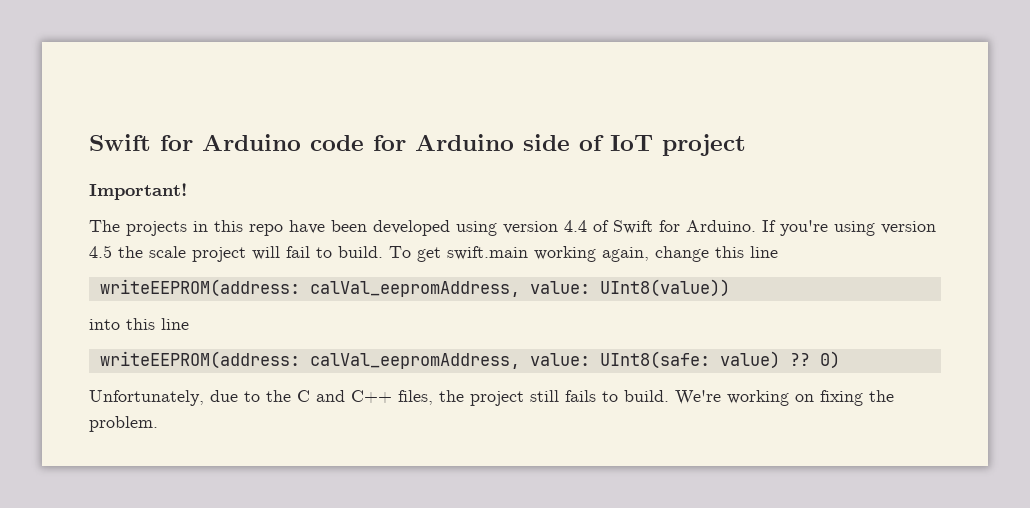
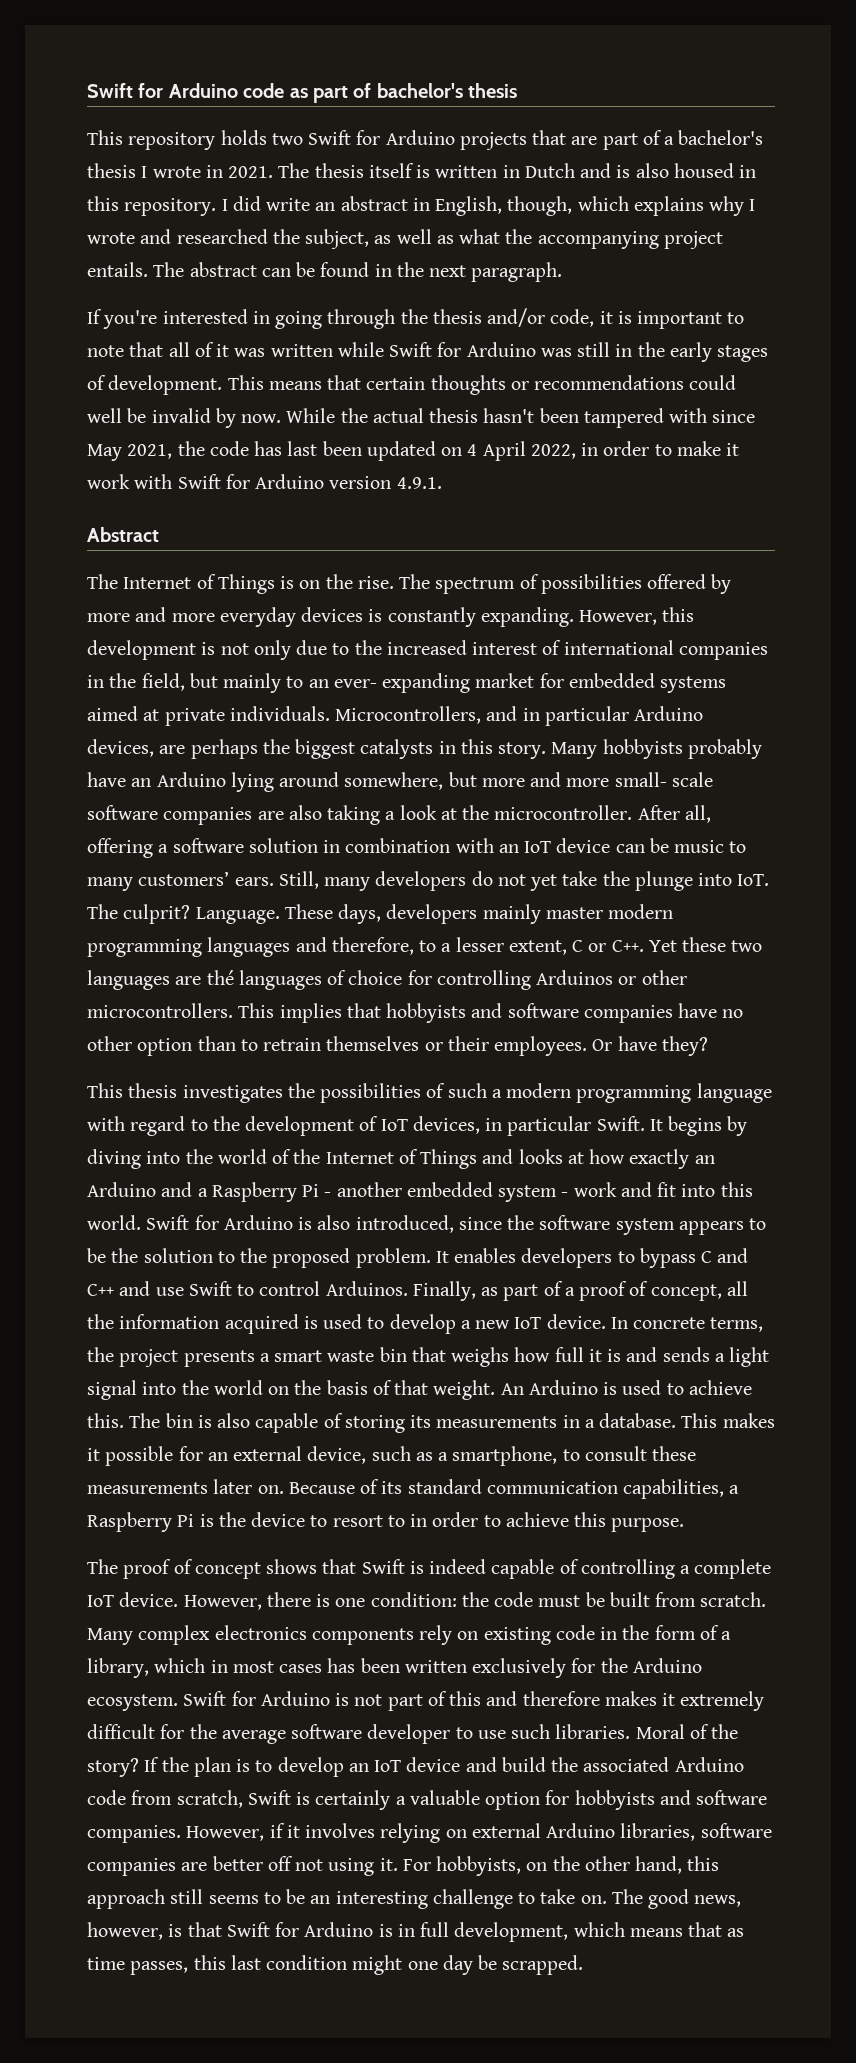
- Swift for Arduino code for Arduino side of IoT project
- Important!
- The projects in this repo have been developed using version 4.4 of Swift for Arduino. If you're using version 4.5 the scale project will fail to build. To get swift.main working again, change this line
- writeEEPROM(address: calVal_eepromAddress, value: UInt8(value))
- into this line
- writeEEPROM(address: calVal_eepromAddress, value: UInt8(safe: value) ?? 0)
- Unfortunately, due to the C and C++ files, the project still fails to build. We're working on fixing the problem.
+ Swift for Arduino code as part of bachelor's thesis
+ This repository holds two Swift for Arduino projects that are part of a bachelor's thesis I wrote in 2021. The thesis itself is written in Dutch and is also housed in this repository. I did write an abstract in English, though, which explains why I wrote and researched the subject, as well as what the accompanying project entails. The abstract can be found in the next paragraph.
+ If you're interested in going through the thesis and/or code, it is important to note that all of it was written while Swift for Arduino was still in the early stages of development. This means that certain thoughts or recommendations could well be invalid by now. While the actual thesis hasn't been tampered with since May 2021, the code has last been updated on 4 April 2022, in order to make it work with Swift for Arduino version 4.9.1.
+ Abstract
+ The Internet of Things is on the rise. The spectrum of possibilities offered by more and more everyday devices is constantly expanding. However, this development is not only due to the increased interest of international companies in the field, but mainly to an ever- expanding market for embedded systems aimed at private individuals. Microcontrollers, and in particular Arduino devices, are perhaps the biggest catalysts in this story. Many hobbyists probably have an Arduino lying around somewhere, but more and more small- scale software companies are also taking a look at the microcontroller. After all, offering a software solution in combination with an IoT device can be music to many customers’ ears. Still, many developers do not yet take the plunge into IoT. The culprit? Language. These days, developers mainly master modern programming languages and therefore, to a lesser extent, C or C++. Yet these two languages are thé languages of choice for controlling Arduinos or other microcontrollers. This implies that hobbyists and software companies have no other option than to retrain themselves or their employees. Or have they?
+ This thesis investigates the possibilities of such a modern programming language with regard to the development of IoT devices, in particular Swift. It begins by diving into the world of the Internet of Things and looks at how exactly an Arduino and a Raspberry Pi - another embedded system - work and fit into this world. Swift for Arduino is also introduced, since the software system appears to be the solution to the proposed problem. It enables developers to bypass C and C++ and use Swift to control Arduinos. Finally, as part of a proof of concept, all the information acquired is used to develop a new IoT device. In concrete terms, the project presents a smart waste bin that weighs how full it is and sends a light signal into the world on the basis of that weight. An Arduino is used to achieve this. The bin is also capable of storing its measurements in a database. This makes it possible for an external device, such as a smartphone, to consult these measurements later on. Because of its standard communication capabilities, a Raspberry Pi is the device to resort to in order to achieve this purpose.
+ The proof of concept shows that Swift is indeed capable of controlling a complete IoT device. However, there is one condition: the code must be built from scratch. Many complex electronics components rely on existing code in the form of a library, which in most cases has been written exclusively for the Arduino ecosystem. Swift for Arduino is not part of this and therefore makes it extremely difficult for the average software developer to use such libraries. Moral of the story? If the plan is to develop an IoT device and build the associated Arduino code from scratch, Swift is certainly a valuable option for hobbyists and software companies. However, if it involves relying on external Arduino libraries, software companies are better off not using it. For hobbyists, on the other hand, this approach still seems to be an interesting challenge to take on. The good news, however, is that Swift for Arduino is in full development, which means that as time passes, this last condition might one day be scrapped.

